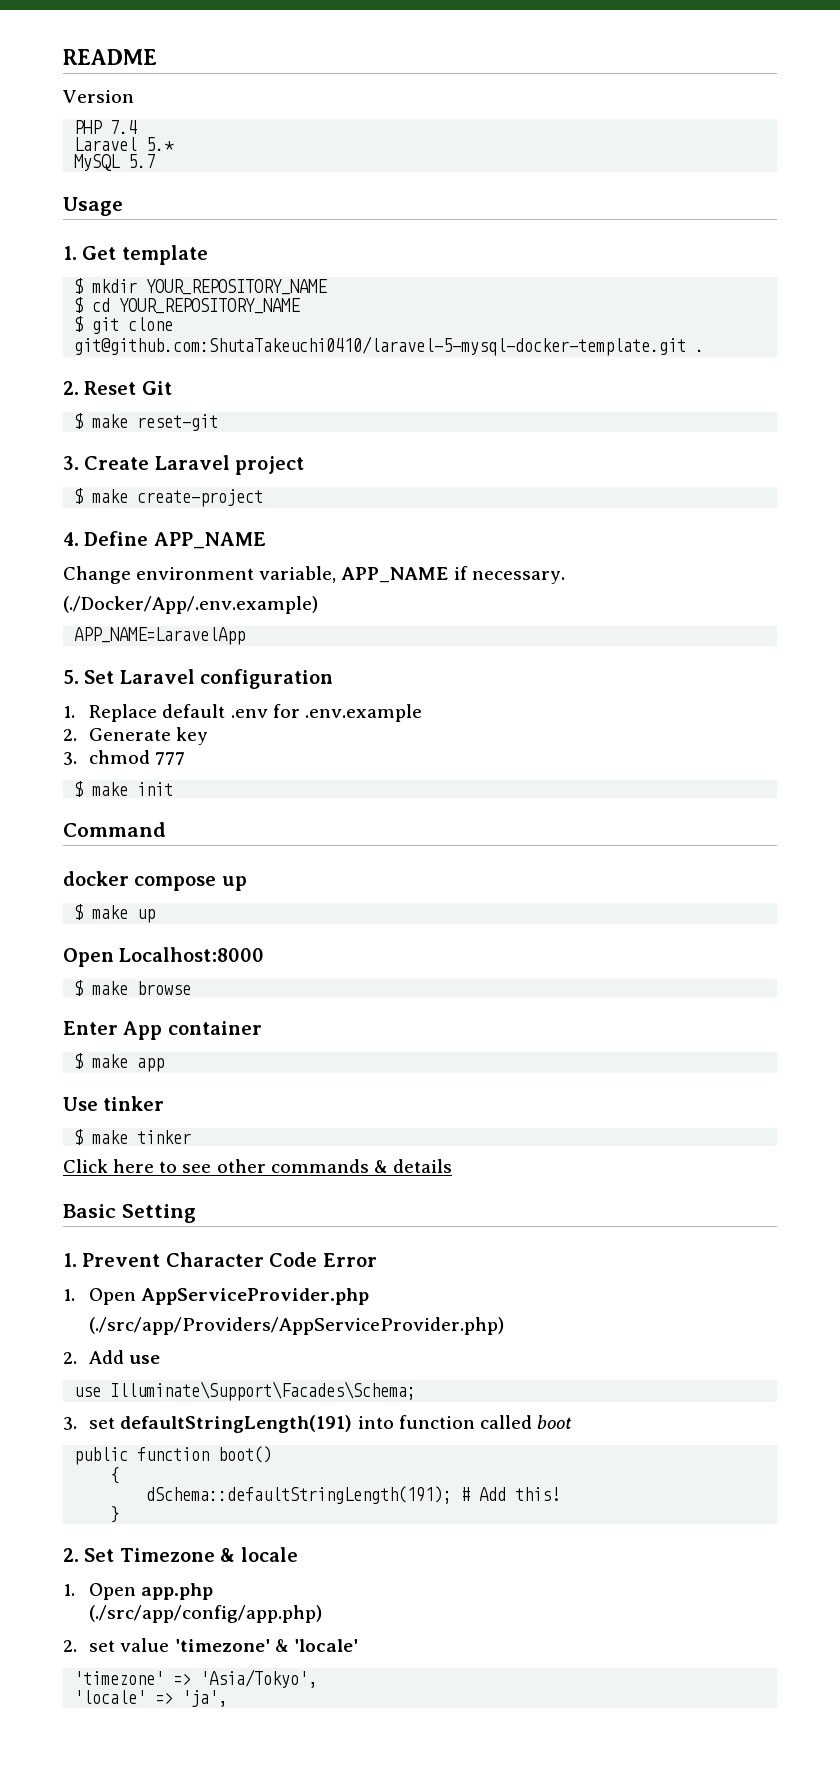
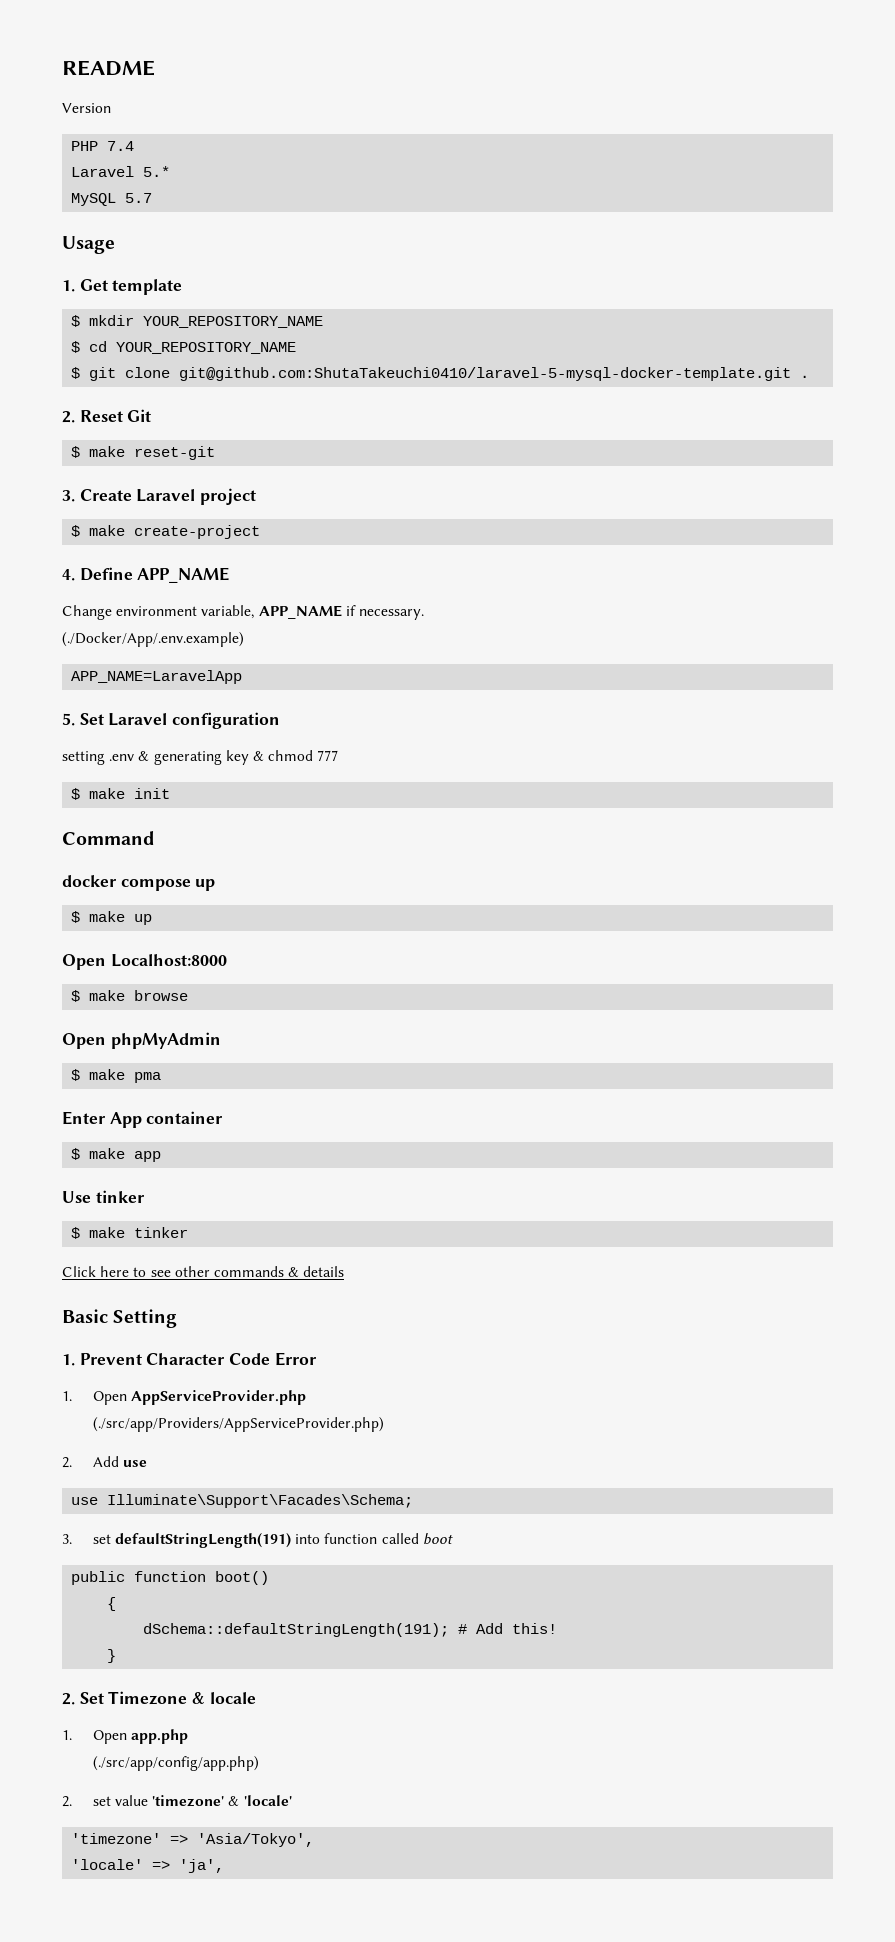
- 1. Replace default .env for .env.example
- 2. Generate key
- 3. chmod 777
+ setting .env & generating key & chmod 777
+ Open phpMyAdmin
+ $ make pma

